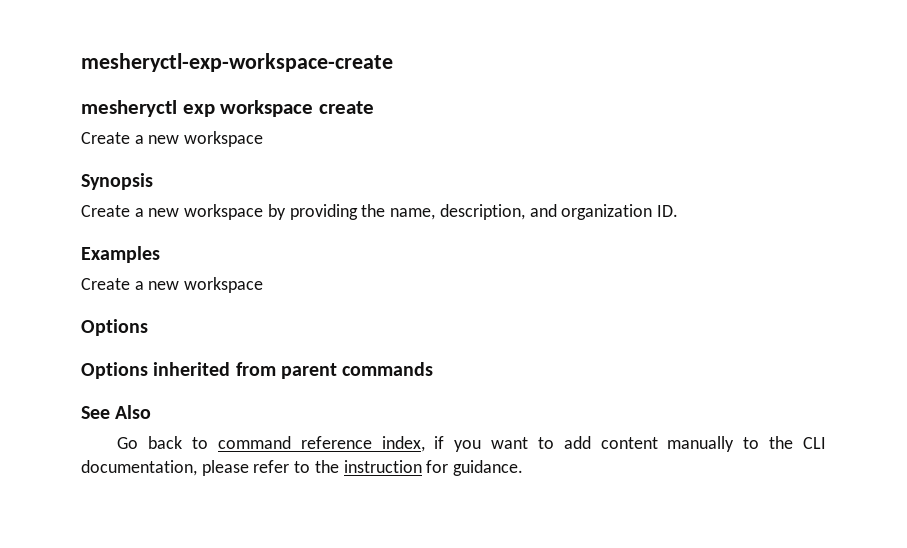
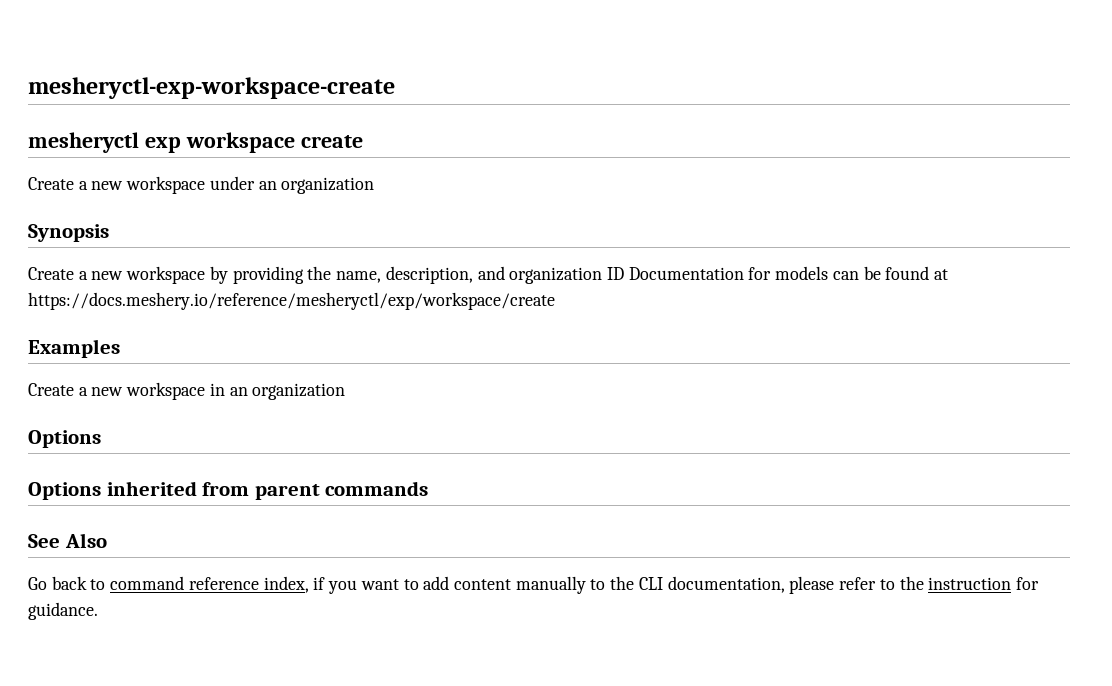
  mesheryctl exp workspace create
- Create a new workspace
+ Create a new workspace under an organization
- Create a new workspace by providing the name, description, and organization ID.
+ Create a new workspace by providing the name, description, and organization ID Documentation for models can be found at https://docs.meshery.io/reference/mesheryctl/exp/workspace/create
  Examples
- Create a new workspace
+ Create a new workspace in an organization

